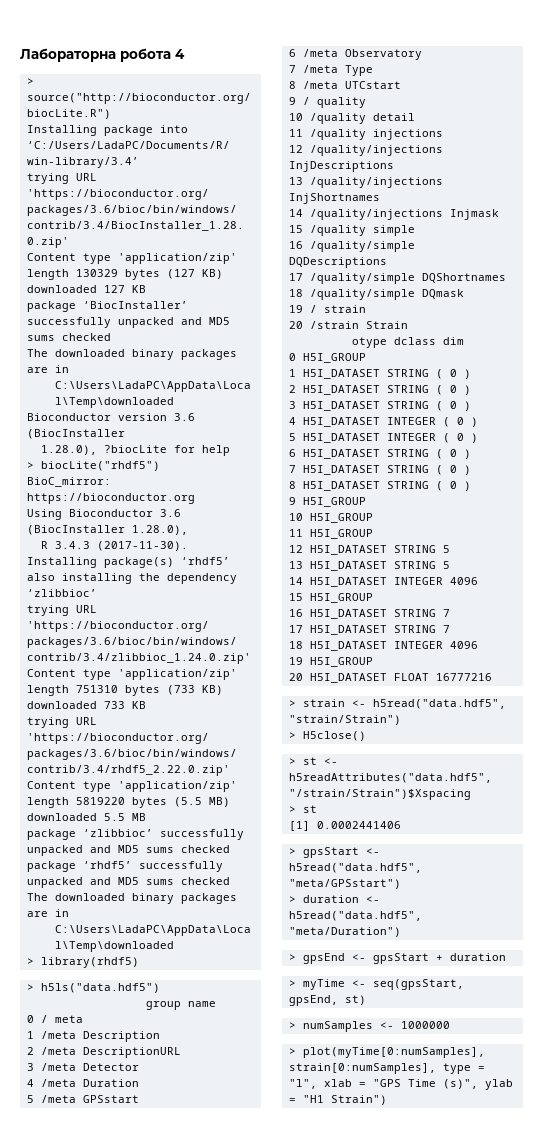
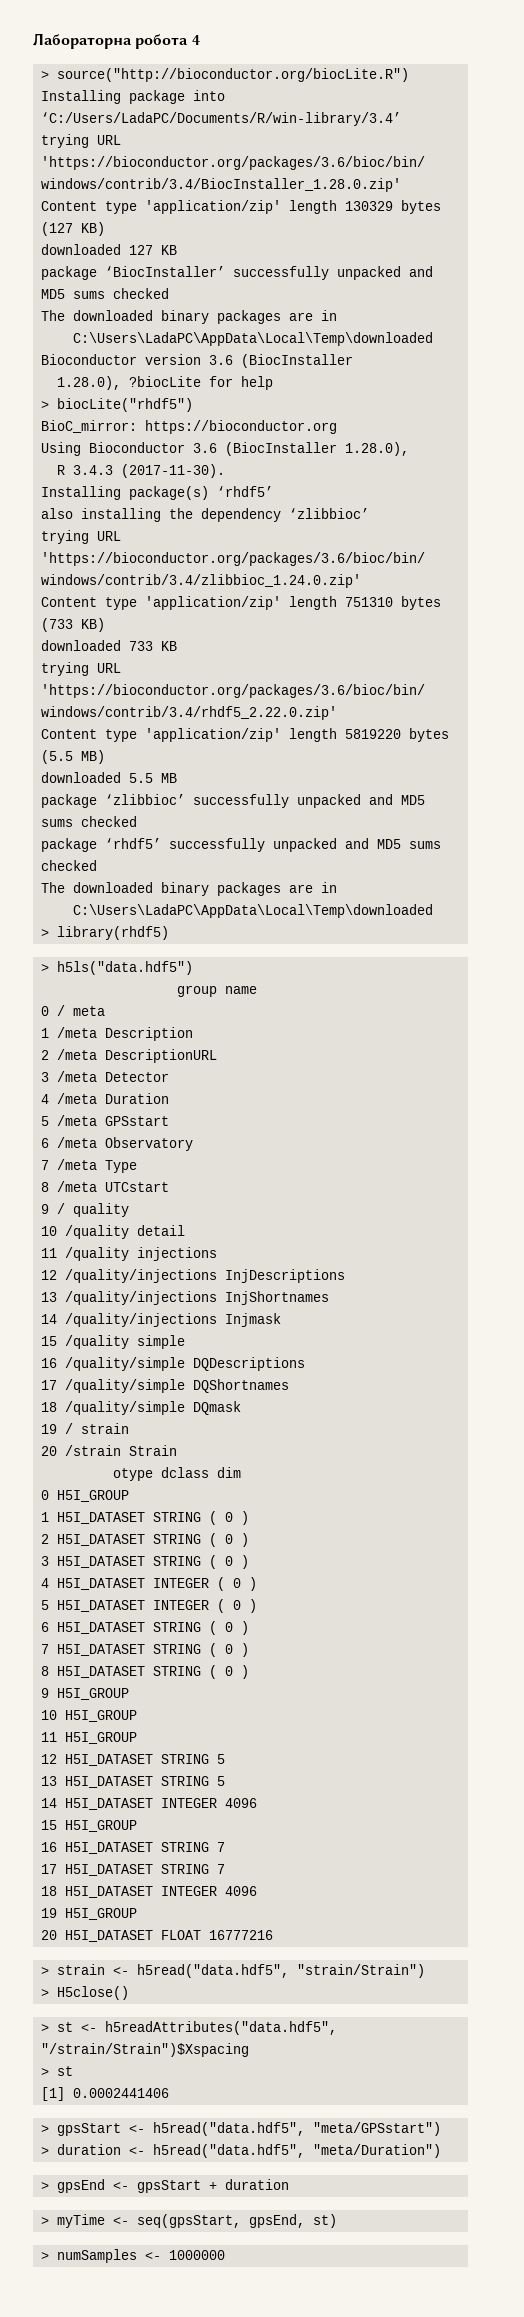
- > plot(myTime[0:numSamples], strain[0:numSamples], type = "l", xlab = "GPS Time (s)", ylab = "H1 Strain")

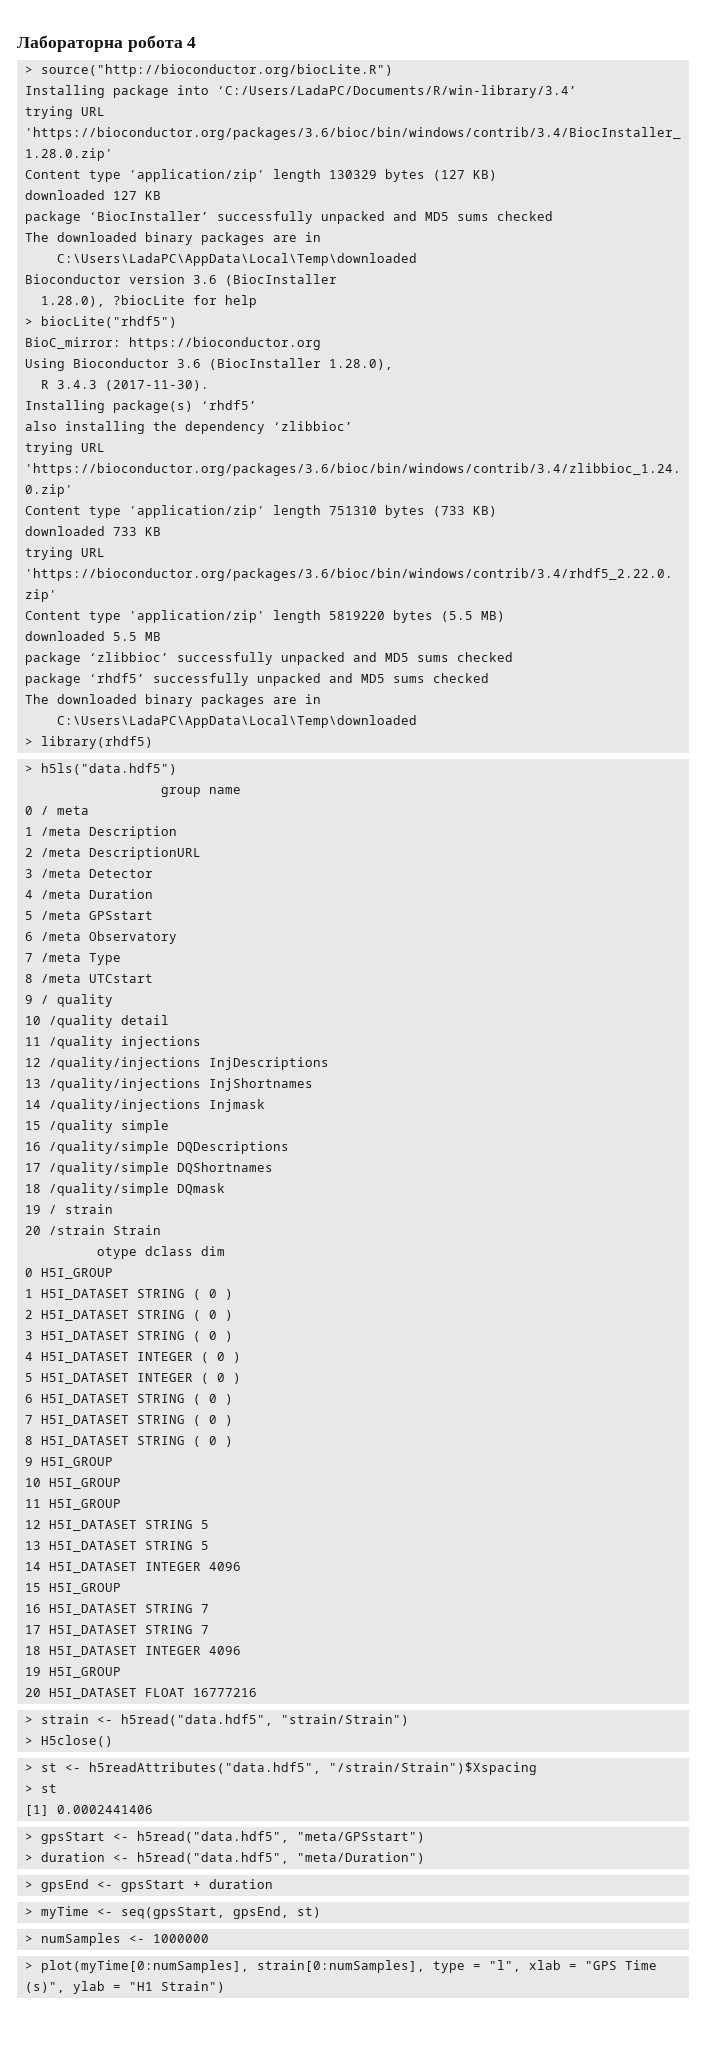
+ > plot(myTime[0:numSamples], strain[0:numSamples], type = "l", xlab = "GPS Time (s)", ylab = "H1 Strain")

